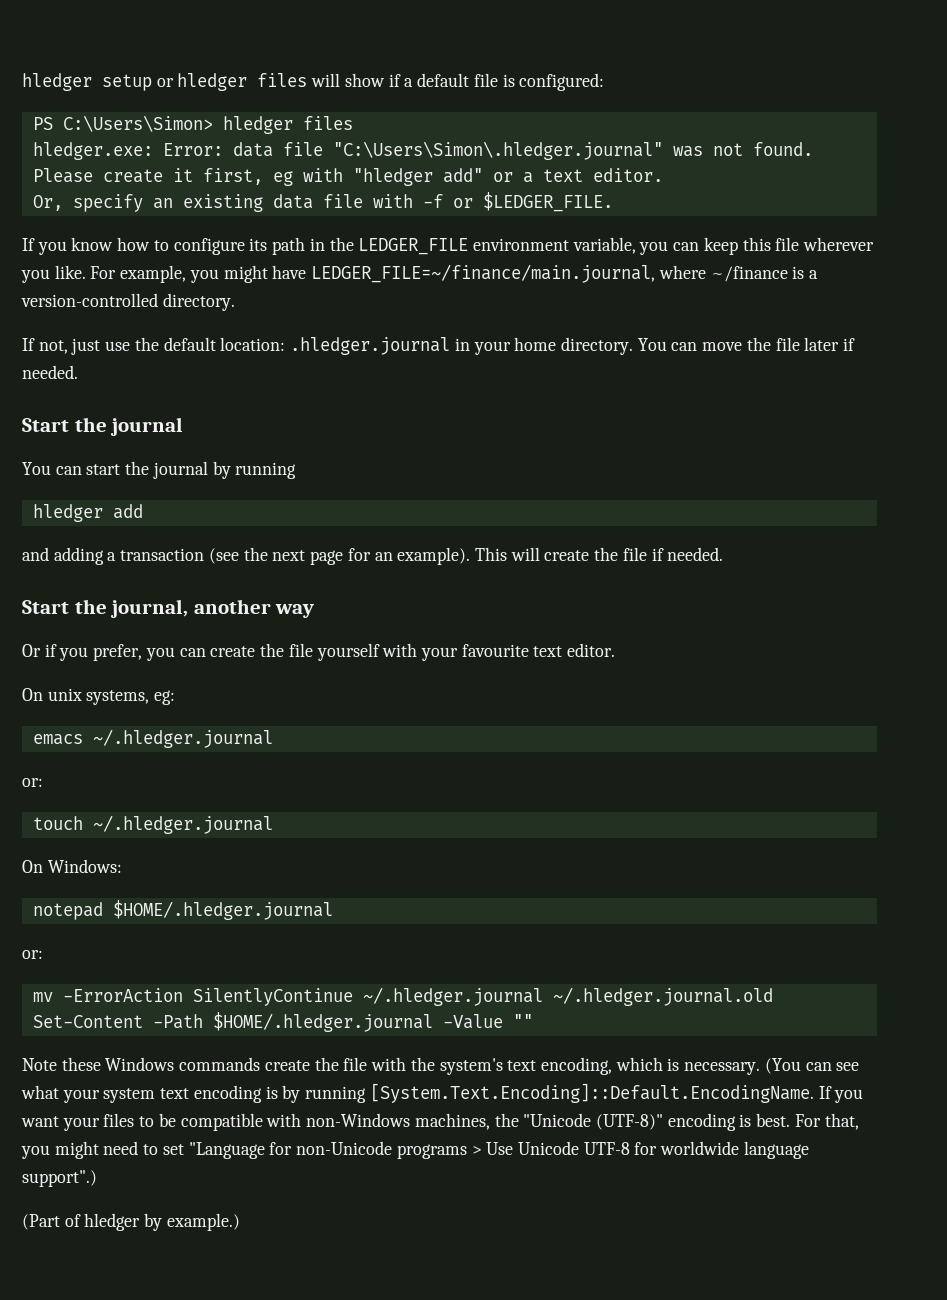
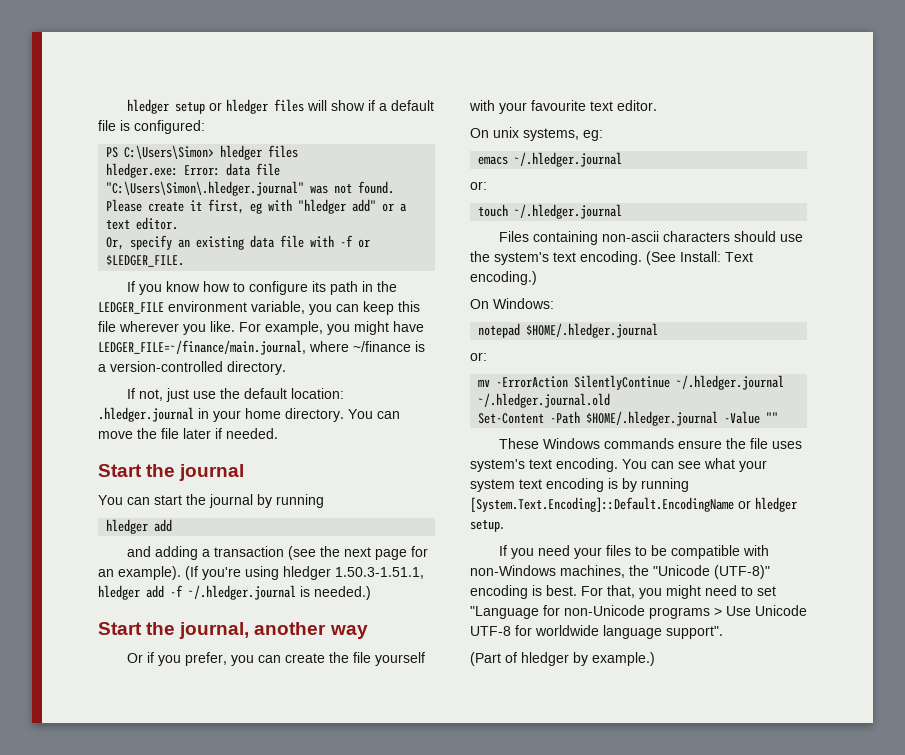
- This will create the file if needed.
+ (If you're using hledger 1.50.3-1.51.1, hledger add -f ~/.hledger.journal is needed.)
+ Files containing non-ascii characters should use the system's text encoding. (See Install: Text encoding.)
- Note these Windows commands create the file with the system's text encoding, which is necessary. (You can see what your system text encoding is by running [System.Text.Encoding]::Default.EncodingName. If you want your files to be compatible with non-Windows machines, the "Unicode (UTF-8)" encoding is best.
+ These Windows commands ensure the file uses system's text encoding. You can see what your system text encoding is by running [System.Text.Encoding]::Default.EncodingName or hledger setup.
+ If you need your files to be compatible with non-Windows machines, the "Unicode (UTF-8)" encoding is best.
- For that, you might need to set "Language for non-Unicode programs > Use Unicode UTF-8 for worldwide language support".)
+ For that, you might need to set "Language for non-Unicode programs > Use Unicode UTF-8 for worldwide language support".

